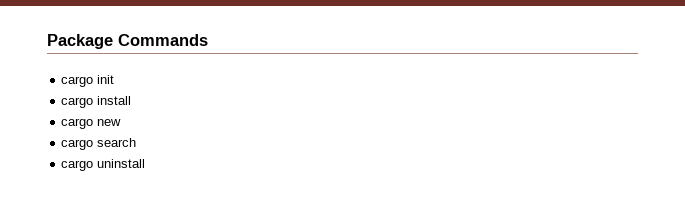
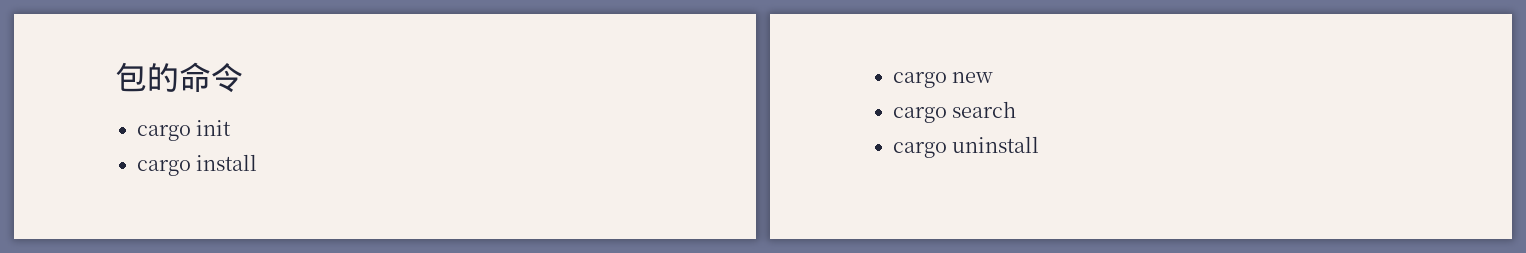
- Package Commands
+ 包的命令

